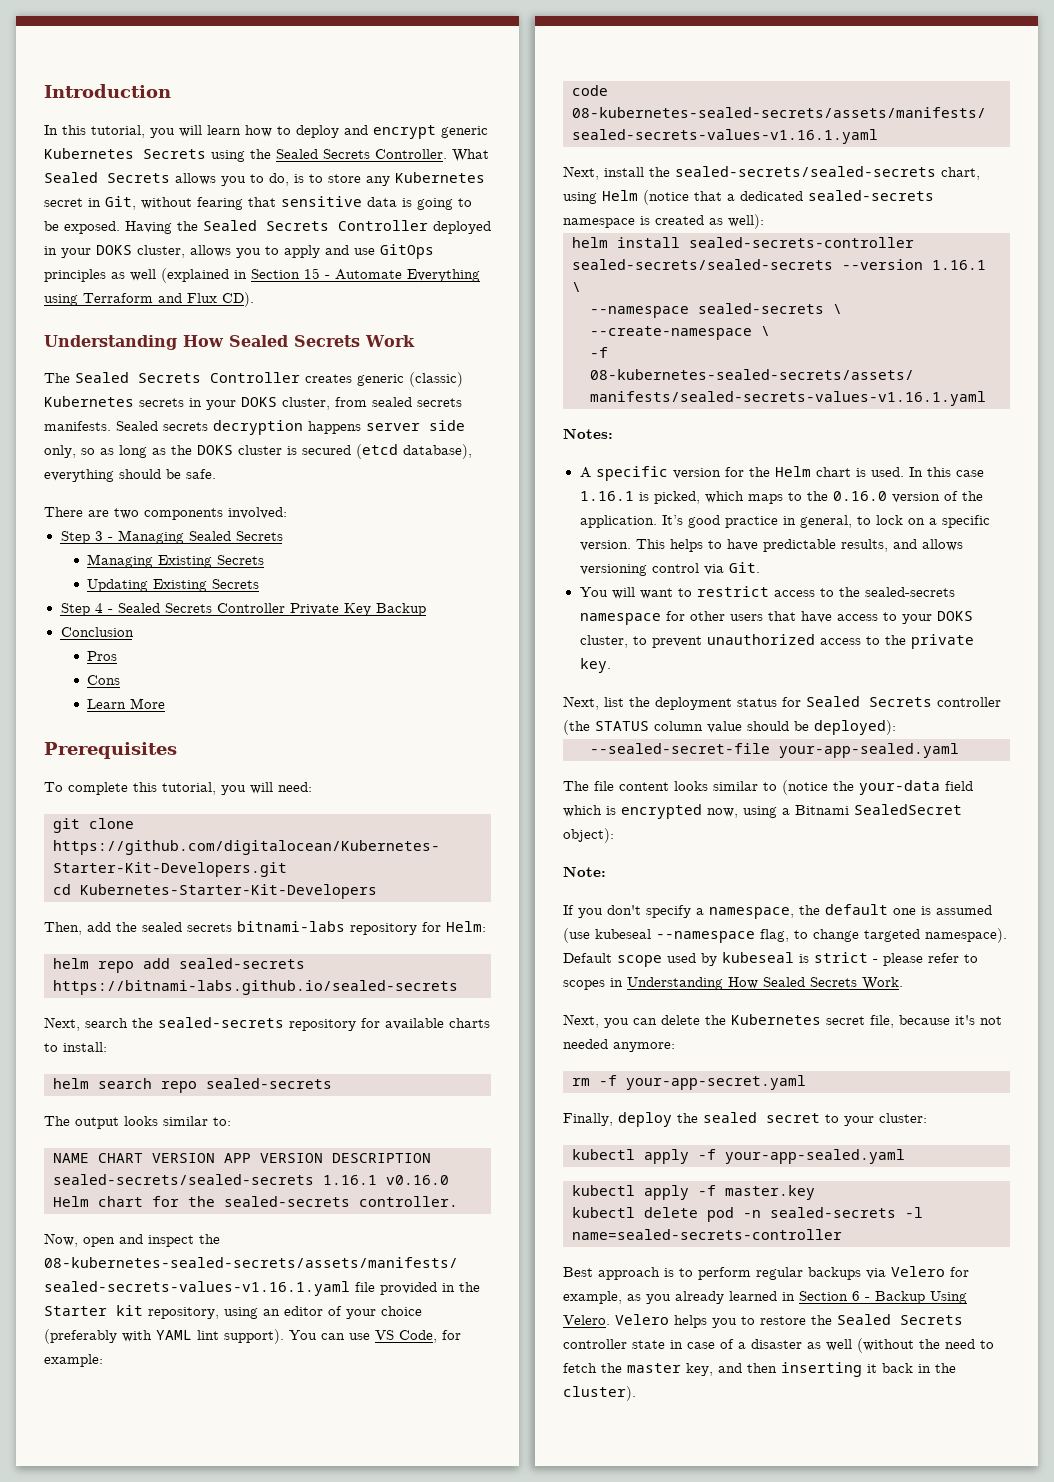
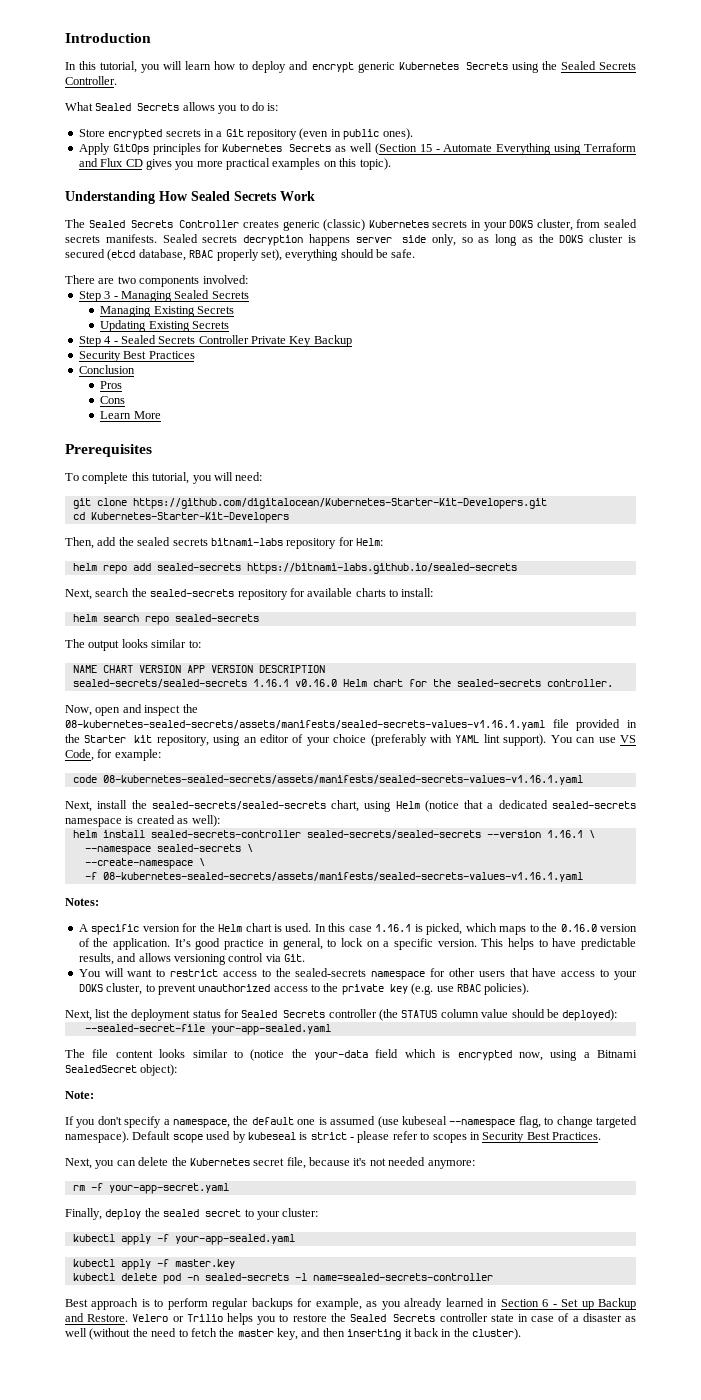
- In this tutorial, you will learn how to deploy and encrypt generic Kubernetes Secrets using the Sealed Secrets Controller. What Sealed Secrets allows you to do, is to store any Kubernetes secret in Git, without fearing that sensitive data is going to be exposed. Having the Sealed Secrets Controller deployed in your DOKS cluster, allows you to apply and use GitOps principles as well (explained in Section 15 - Automate Everything using Terraform and Flux CD).
+ In this tutorial, you will learn how to deploy and encrypt generic Kubernetes Secrets using the Sealed Secrets Controller.
+ What Sealed Secrets allows you to do is:
+ Store encrypted secrets in a Git repository (even in public ones).
+ Apply GitOps principles for Kubernetes Secrets as well (Section 15 - Automate Everything using Terraform and Flux CD gives you more practical examples on this topic).
- Sealed secrets decryption happens server side only, so as long as the DOKS cluster is secured (etcd database), everything should be safe.
+ Sealed secrets decryption happens server side only, so as long as the DOKS cluster is secured (etcd database, RBAC properly set), everything should be safe.
+ Security Best Practices
- You will want to restrict access to the sealed-secrets namespace for other users that have access to your DOKS cluster, to prevent unauthorized access to the private key.
+ You will want to restrict access to the sealed-secrets namespace for other users that have access to your DOKS cluster, to prevent unauthorized access to the private key (e.g. use RBAC policies).
- Default scope used by kubeseal is strict - please refer to scopes in Understanding How Sealed Secrets Work.
+ Default scope used by kubeseal is strict - please refer to scopes in Security Best Practices.
- Best approach is to perform regular backups via Velero for example, as you already learned in Section 6 - Backup Using Velero. Velero helps you to restore the Sealed Secrets controller state in case of a disaster as well (without the need to fetch the master key, and then inserting it back in the cluster).
+ Best approach is to perform regular backups for example, as you already learned in Section 6 - Set up Backup and Restore. Velero or Trilio helps you to restore the Sealed Secrets controller state in case of a disaster as well (without the need to fetch the master key, and then inserting it back in the cluster).

